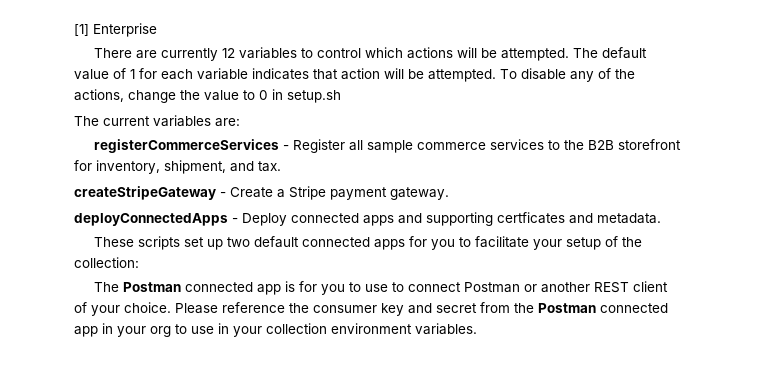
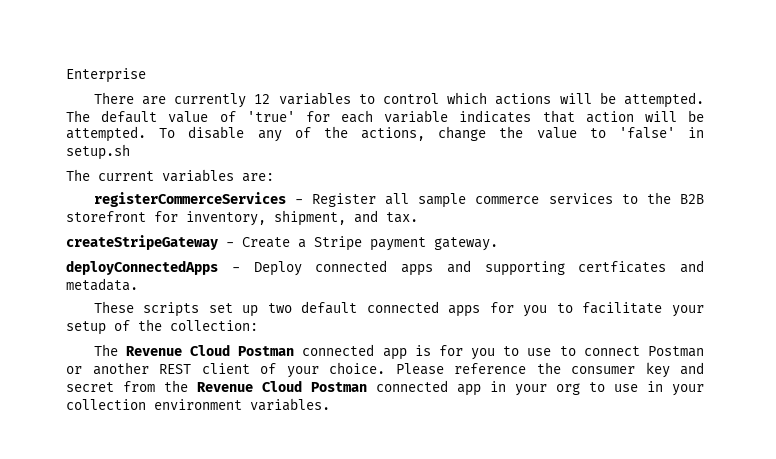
- [1] Enterprise
+ Enterprise
- The default value of 1 for each variable indicates that action will be attempted.
+ The default value of 'true' for each variable indicates that action will be attempted.
- To disable any of the actions, change the value to 0 in setup.sh
+ To disable any of the actions, change the value to 'false' in setup.sh
- The Postman connected app is for you to use to connect Postman or another REST client of your choice.
+ The Revenue Cloud Postman connected app is for you to use to connect Postman or another REST client of your choice.
- Please reference the consumer key and secret from the Postman connected app in your org to use in your collection environment variables.
+ Please reference the consumer key and secret from the Revenue Cloud Postman connected app in your org to use in your collection environment variables.

